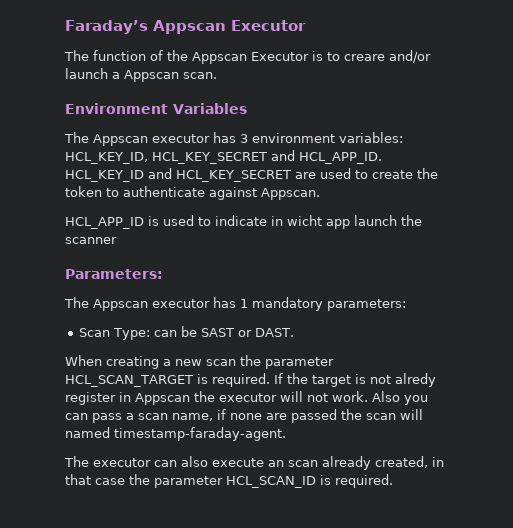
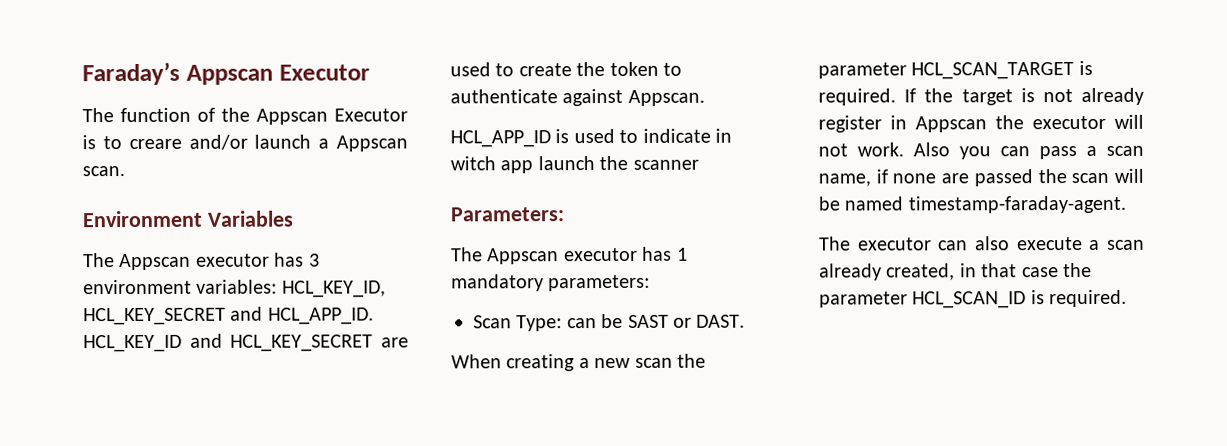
- HCL_APP_ID is used to indicate in wicht app launch the scanner
+ HCL_APP_ID is used to indicate in witch app launch the scanner
- If the target is not alredy register in Appscan the executor will not work.
+ If the target is not already register in Appscan the executor will not work.
- Also you can pass a scan name, if none are passed the scan will named timestamp-faraday-agent.
+ Also you can pass a scan name, if none are passed the scan will be named timestamp-faraday-agent.
- The executor can also execute an scan already created, in that case the parameter HCL_SCAN_ID is required.
+ The executor can also execute a scan already created, in that case the parameter HCL_SCAN_ID is required.

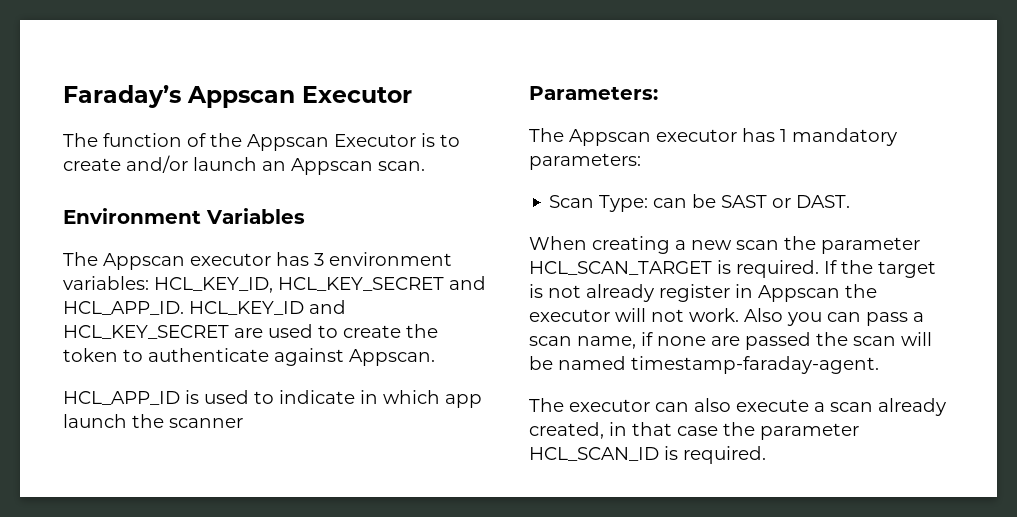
- The function of the Appscan Executor is to creare and/or launch a Appscan scan.
+ The function of the Appscan Executor is to create and/or launch an Appscan scan.
- HCL_APP_ID is used to indicate in witch app launch the scanner
+ HCL_APP_ID is used to indicate in which app launch the scanner

